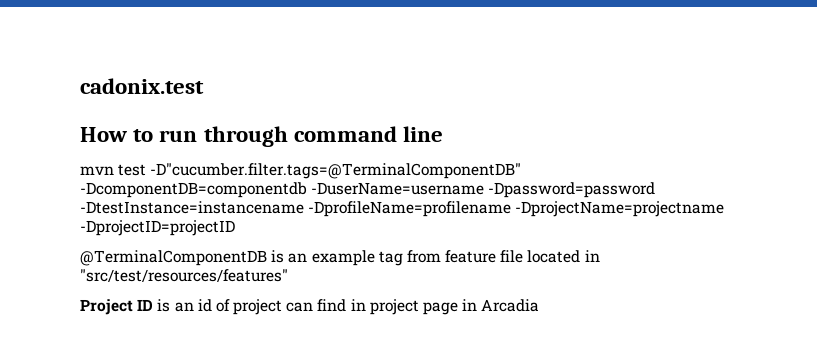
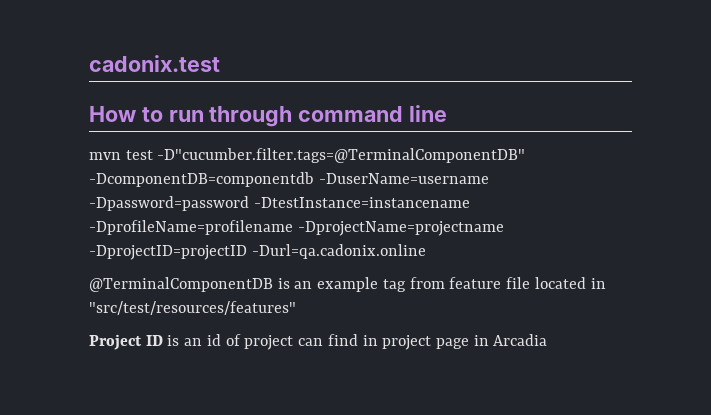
- mvn test -D"cucumber.filter.tags=@TerminalComponentDB" -DcomponentDB=componentdb -DuserName=username -Dpassword=password -DtestInstance=instancename -DprofileName=profilename -DprojectName=projectname -DprojectID=projectID
+ mvn test -D"cucumber.filter.tags=@TerminalComponentDB" -DcomponentDB=componentdb -DuserName=username -Dpassword=password -DtestInstance=instancename -DprofileName=profilename -DprojectName=projectname -DprojectID=projectID -Durl=qa.cadonix.online

